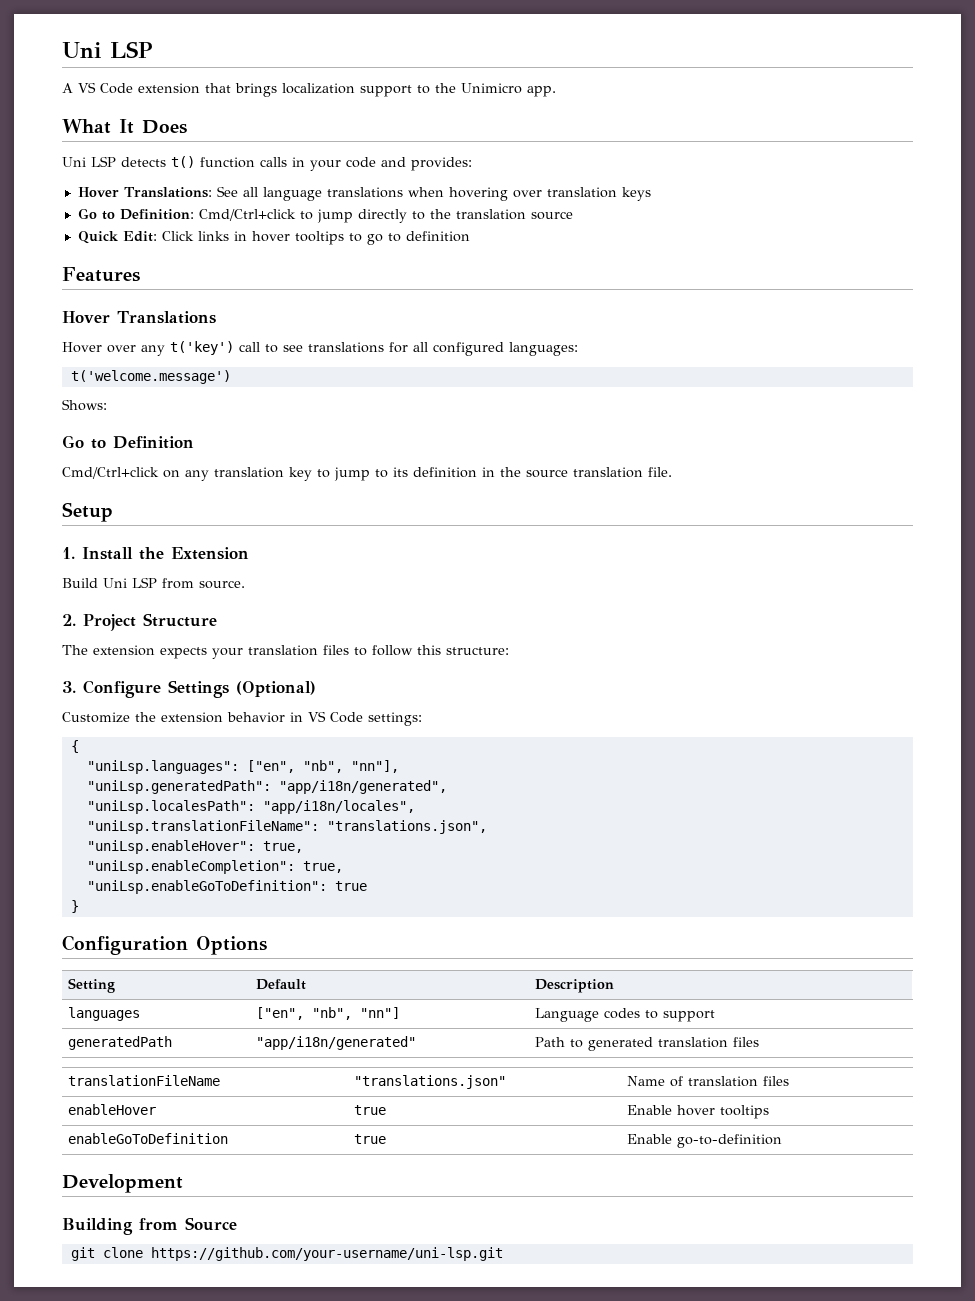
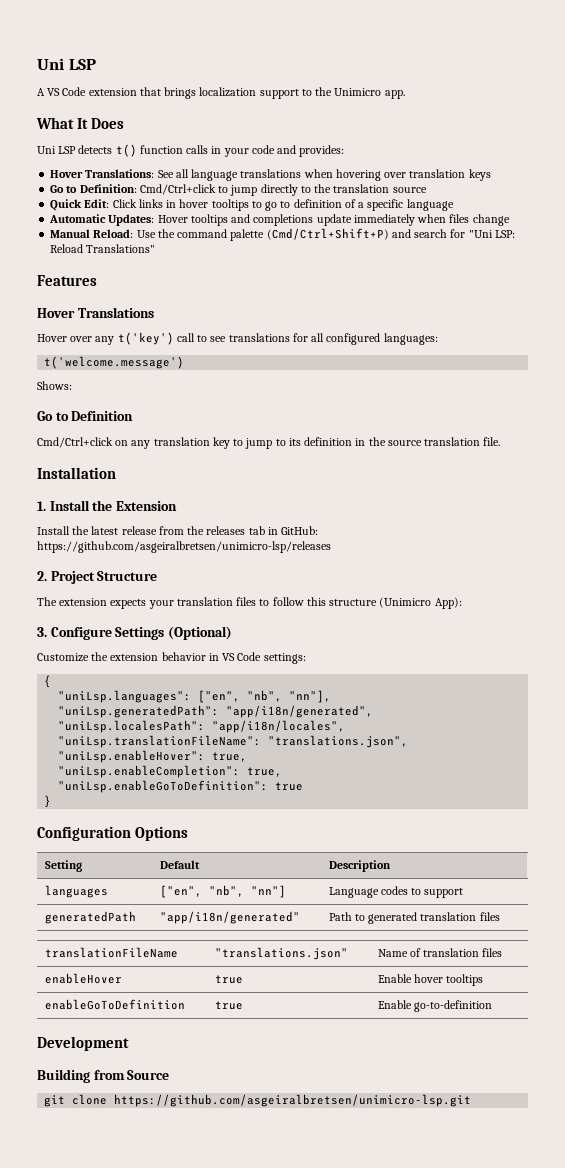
- Quick Edit: Click links in hover tooltips to go to definition
+ Quick Edit: Click links in hover tooltips to go to definition of a specific language
+ Automatic Updates: Hover tooltips and completions update immediately when files change
+ Manual Reload: Use the command palette (Cmd/Ctrl+Shift+P) and search for "Uni LSP: Reload Translations"
- Setup
+ Installation
- Build Uni LSP from source.
+ Install the latest release from the releases tab in GitHub: https://github.com/asgeiralbretsen/unimicro-lsp/releases
- The extension expects your translation files to follow this structure:
+ The extension expects your translation files to follow this structure (Unimicro App):
- git clone https://github.com/your-username/uni-lsp.git
+ git clone https://github.com/asgeiralbretsen/unimicro-lsp.git

